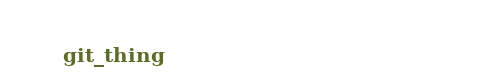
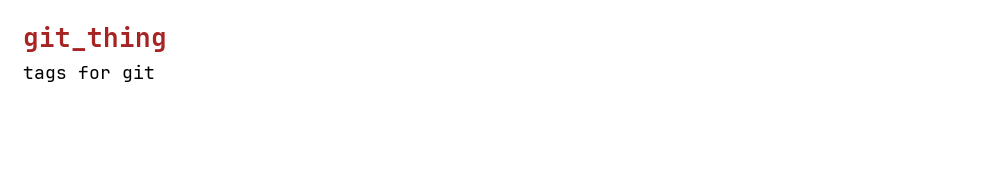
+ tags for git

